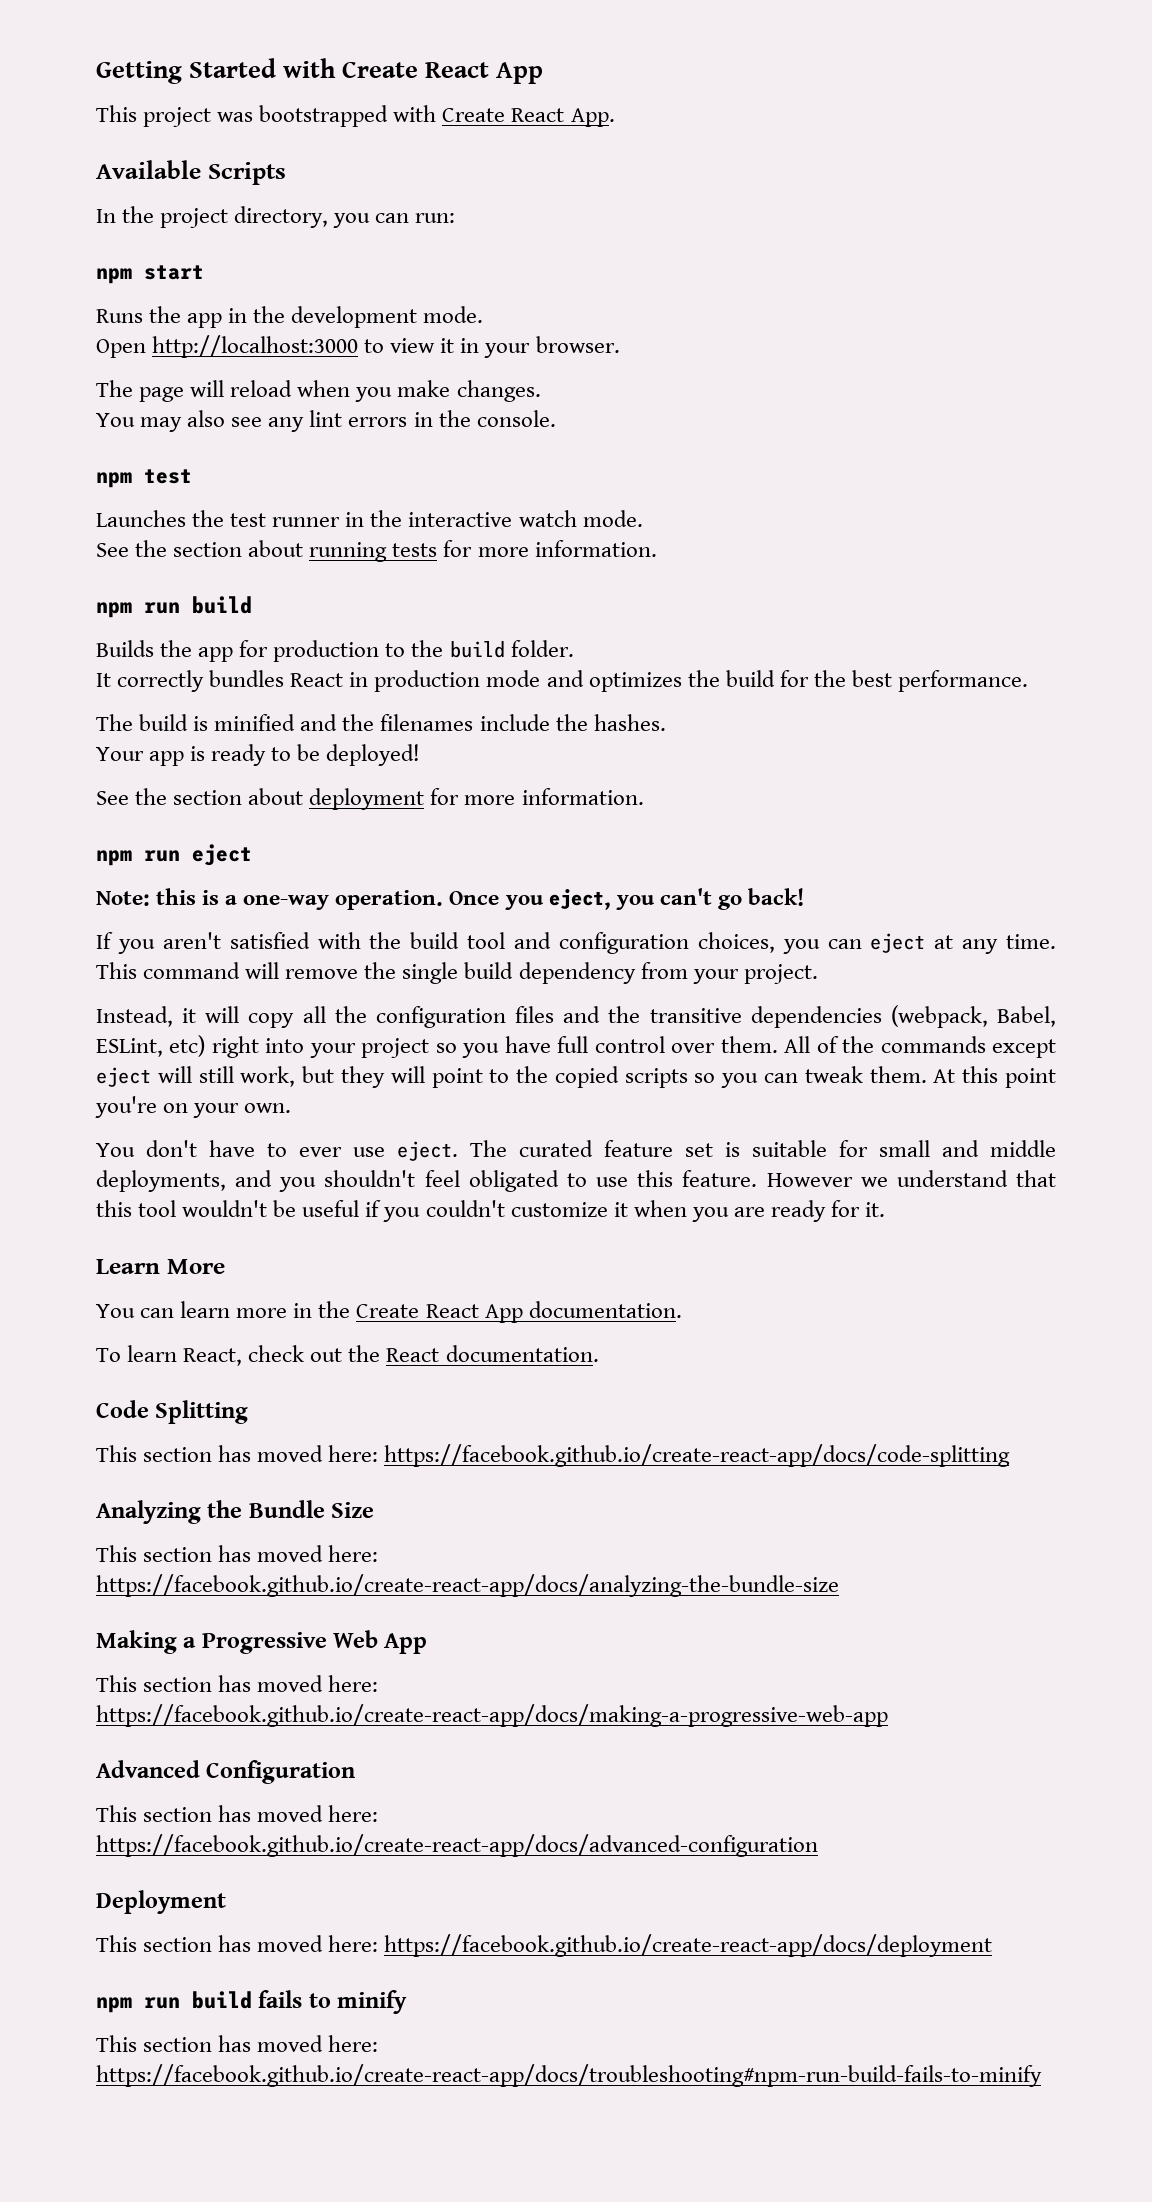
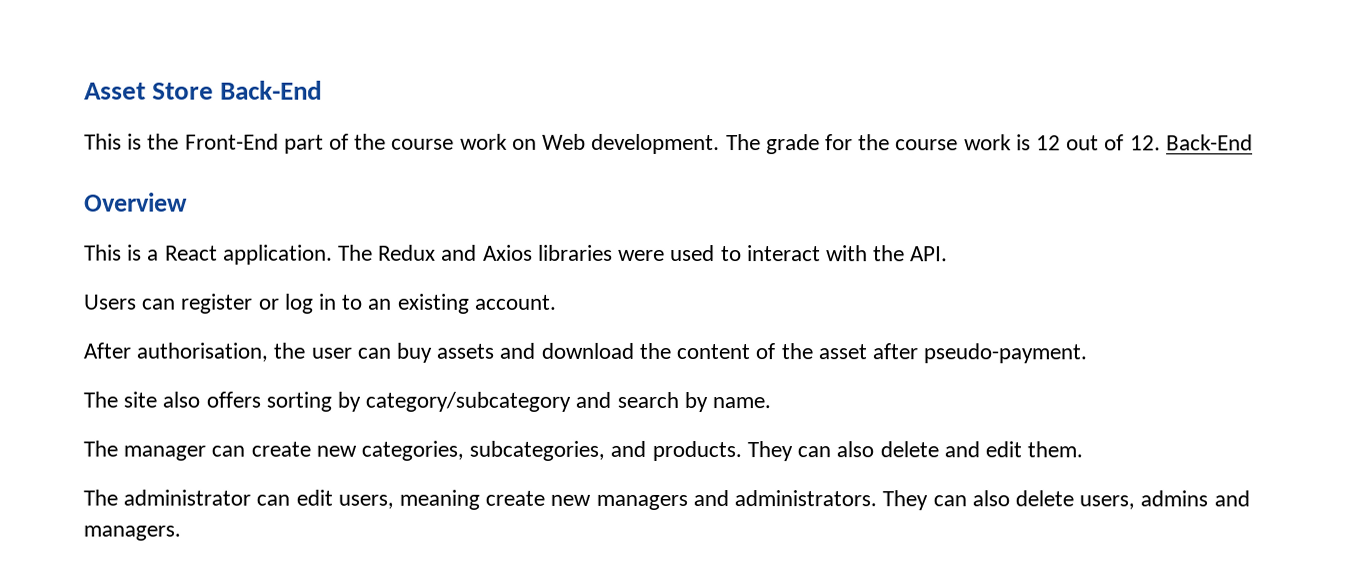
- Getting Started with Create React App
- This project was bootstrapped with Create React App.
- Available Scripts
- In the project directory, you can run:
- npm start
- Runs the app in the development mode.
- Open http://localhost:3000 to view it in your browser.
- The page will reload when you make changes.
- You may also see any lint errors in the console.
- npm test
- Launches the test runner in the interactive watch mode.
- See the section about running tests for more information.
- npm run build
- Builds the app for production to the build folder.
- It correctly bundles React in production mode and optimizes the build for the best performance.
- The build is minified and the filenames include the hashes.
- Your app is ready to be deployed!
- See the section about deployment for more information.
- npm run eject
- Note: this is a one-way operation. Once you eject, you can't go back!
- If you aren't satisfied with the build tool and configuration choices, you can eject at any time. This command will remove the single build dependency from your project.
- Instead, it will copy all the configuration files and the transitive dependencies (webpack, Babel, ESLint, etc) right into your project so you have full control over them. All of the commands except eject will still work, but they will point to the copied scripts so you can tweak them. At this point you're on your own.
- You don't have to ever use eject. The curated feature set is suitable for small and middle deployments, and you shouldn't feel obligated to use this feature. However we understand that this tool wouldn't be useful if you couldn't customize it when you are ready for it.
- Learn More
- You can learn more in the Create React App documentation.
- To learn React, check out the React documentation.
- Code Splitting
- This section has moved here: https://facebook.github.io/create-react-app/docs/code-splitting
- Analyzing the Bundle Size
- This section has moved here: https://facebook.github.io/create-react-app/docs/analyzing-the-bundle-size
- Making a Progressive Web App
- This section has moved here: https://facebook.github.io/create-react-app/docs/making-a-progressive-web-app
- Advanced Configuration
- This section has moved here: https://facebook.github.io/create-react-app/docs/advanced-configuration
- Deployment
- This section has moved here: https://facebook.github.io/create-react-app/docs/deployment
- npm run build fails to minify
- This section has moved here: https://facebook.github.io/create-react-app/docs/troubleshooting#npm-run-build-fails-to-minify
+ Asset Store Back-End
+ This is the Front-End part of the course work on Web development. The grade for the course work is 12 out of 12. Back-End
+ Overview
+ This is a React application. The Redux and Axios libraries were used to interact with the API.
+ Users can register or log in to an existing account.
+ After authorisation, the user can buy assets and download the content of the asset after pseudo-payment.
+ The site also offers sorting by category/subcategory and search by name.
+ The manager can create new categories, subcategories, and products. They can also delete and edit them.
+ The administrator can edit users, meaning create new managers and administrators. They can also delete users, admins and managers.

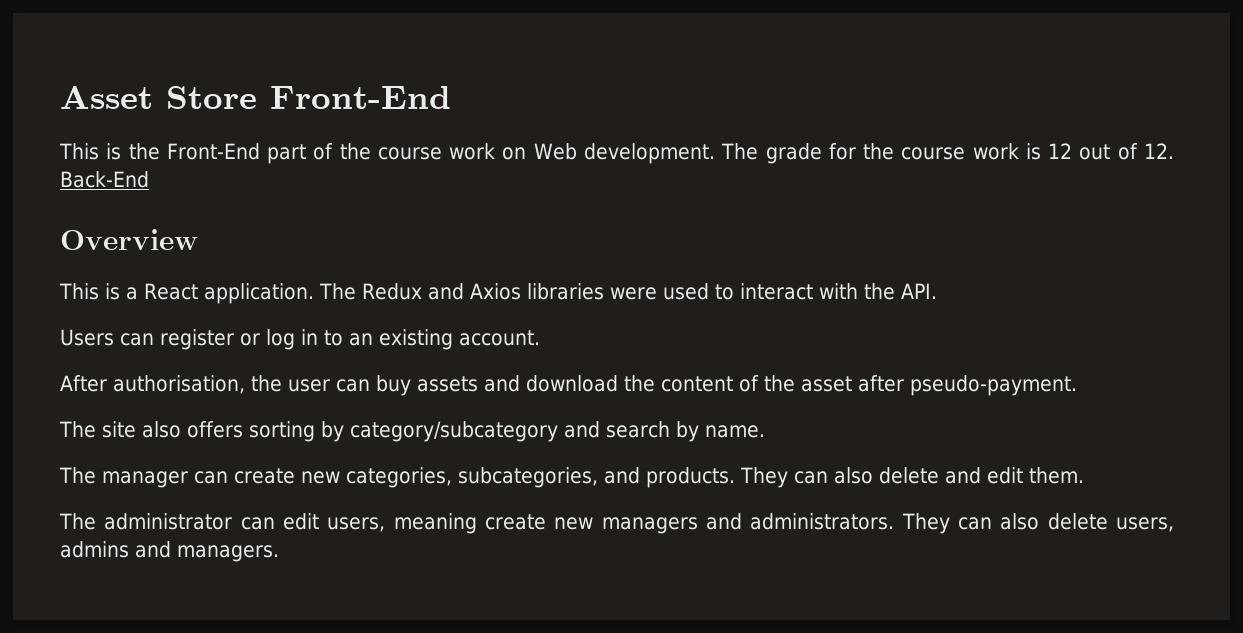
- Asset Store Back-End
+ Asset Store Front-End

